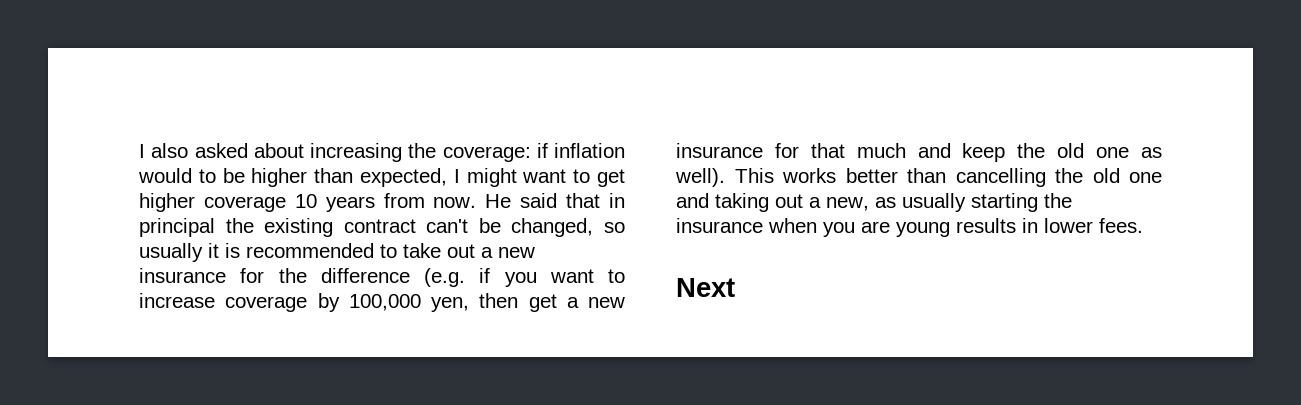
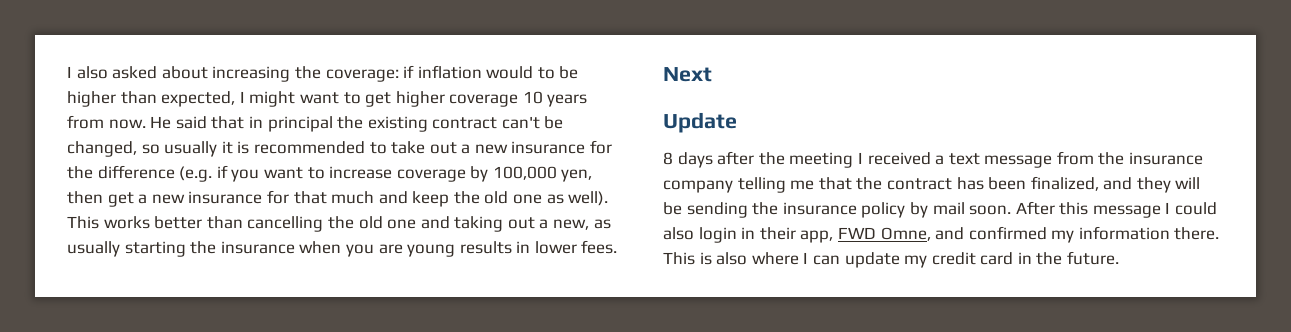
+ Update
+ 8 days after the meeting I received a text message from the insurance company telling me that the contract has been finalized, and they will be sending the insurance policy by mail soon. After this message I could also login in their app, FWD Omne, and confirmed my information there. This is also where I can update my credit card in the future.

